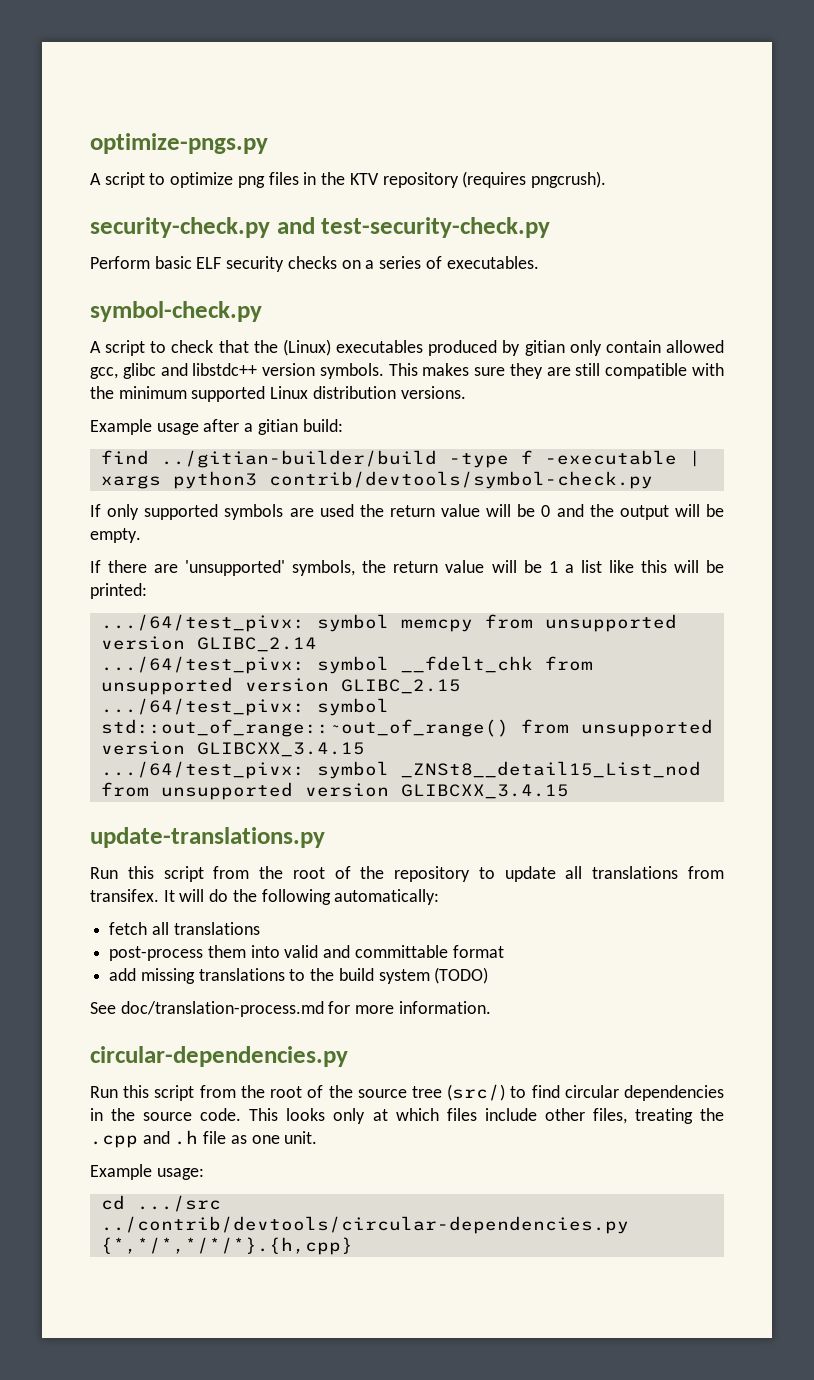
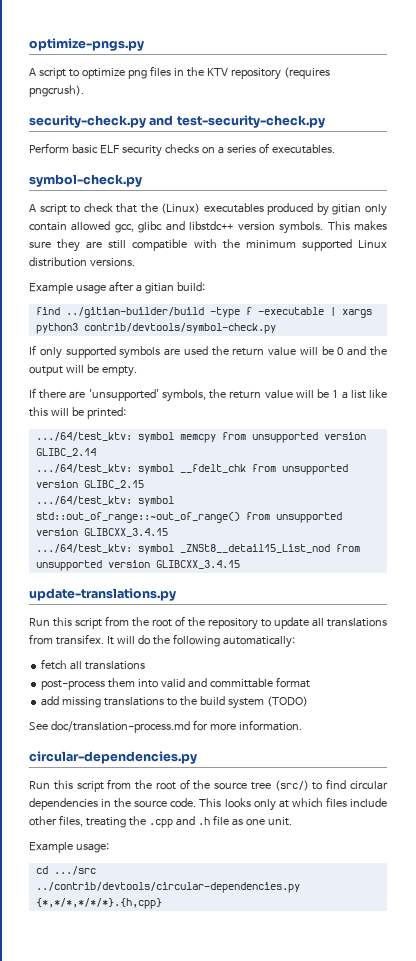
- .../64/test_pivx: symbol memcpy from unsupported version GLIBC_2.14
+ .../64/test_ktv: symbol memcpy from unsupported version GLIBC_2.14
- .../64/test_pivx: symbol __fdelt_chk from unsupported version GLIBC_2.15
+ .../64/test_ktv: symbol __fdelt_chk from unsupported version GLIBC_2.15
- .../64/test_pivx: symbol std::out_of_range::~out_of_range() from unsupported version GLIBCXX_3.4.15
+ .../64/test_ktv: symbol std::out_of_range::~out_of_range() from unsupported version GLIBCXX_3.4.15
- .../64/test_pivx: symbol _ZNSt8__detail15_List_nod from unsupported version GLIBCXX_3.4.15
+ .../64/test_ktv: symbol _ZNSt8__detail15_List_nod from unsupported version GLIBCXX_3.4.15

